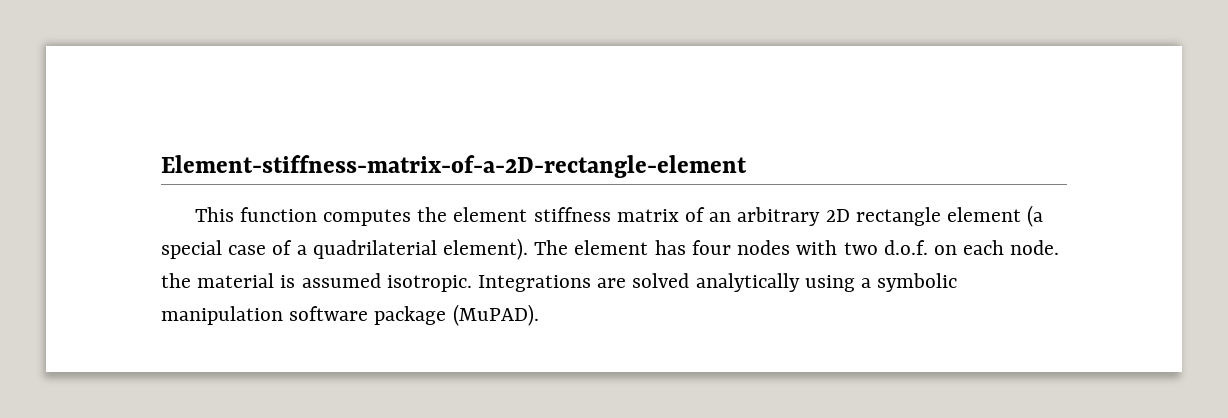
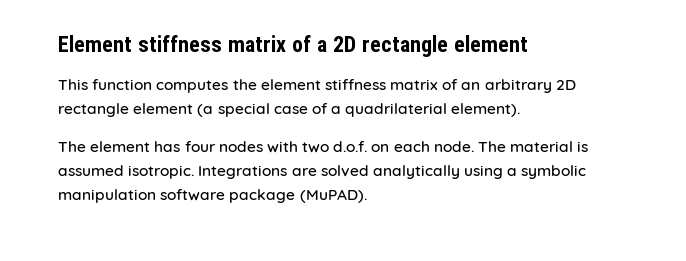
- Element-stiffness-matrix-of-a-2D-rectangle-element
+ Element stiffness matrix of a 2D rectangle element
- This function computes the element stiffness matrix of an arbitrary 2D rectangle element (a special case of a quadrilaterial element). The element has four nodes with two d.o.f. on each node. the material is assumed isotropic.
+ This function computes the element stiffness matrix of an arbitrary 2D rectangle element (a special case of a quadrilaterial element).
+ The element has four nodes with two d.o.f. on each node. The material is assumed isotropic.

